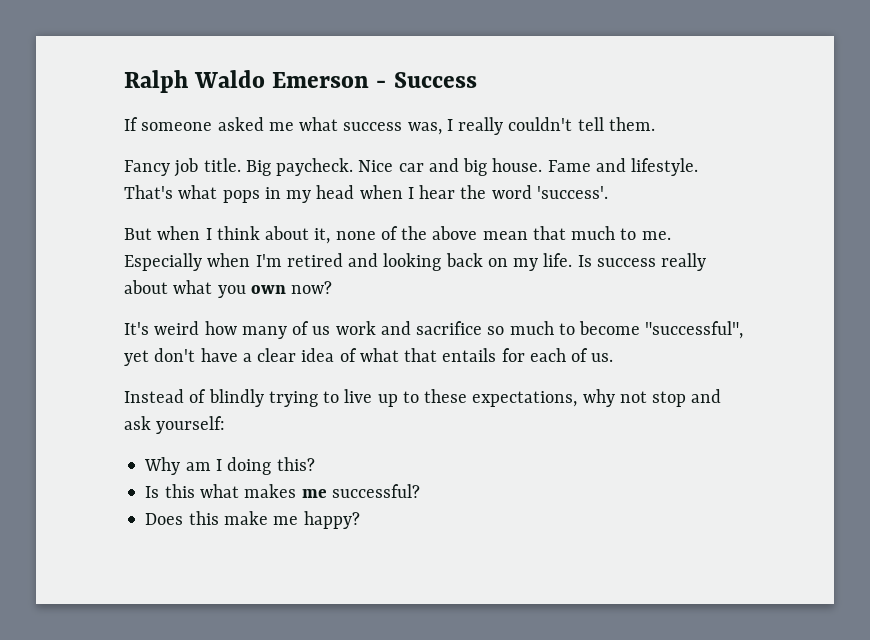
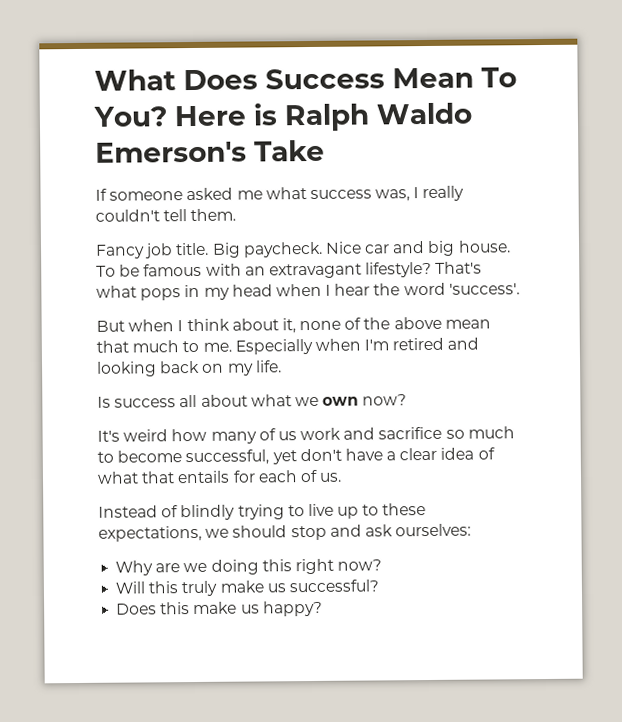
- Ralph Waldo Emerson - Success
+ What Does Success Mean To You? Here is Ralph Waldo Emerson's Take
- Fame and lifestyle.
+ To be famous with an extravagant lifestyle?
- Especially when I'm retired and looking back on my life. Is success really about what you own now?
+ Especially when I'm retired and looking back on my life.
+ Is success all about what we own now?
- It's weird how many of us work and sacrifice so much to become "successful", yet don't have a clear idea of what that entails for each of us.
+ It's weird how many of us work and sacrifice so much to become successful, yet don't have a clear idea of what that entails for each of us.
- Instead of blindly trying to live up to these expectations, why not stop and ask yourself:
+ Instead of blindly trying to live up to these expectations, we should stop and ask ourselves:
- Why am I doing this?
- Is this what makes me successful?
+ Why are we doing this right now?
+ Will this truly make us successful?
- Does this make me happy?
+ Does this make us happy?

